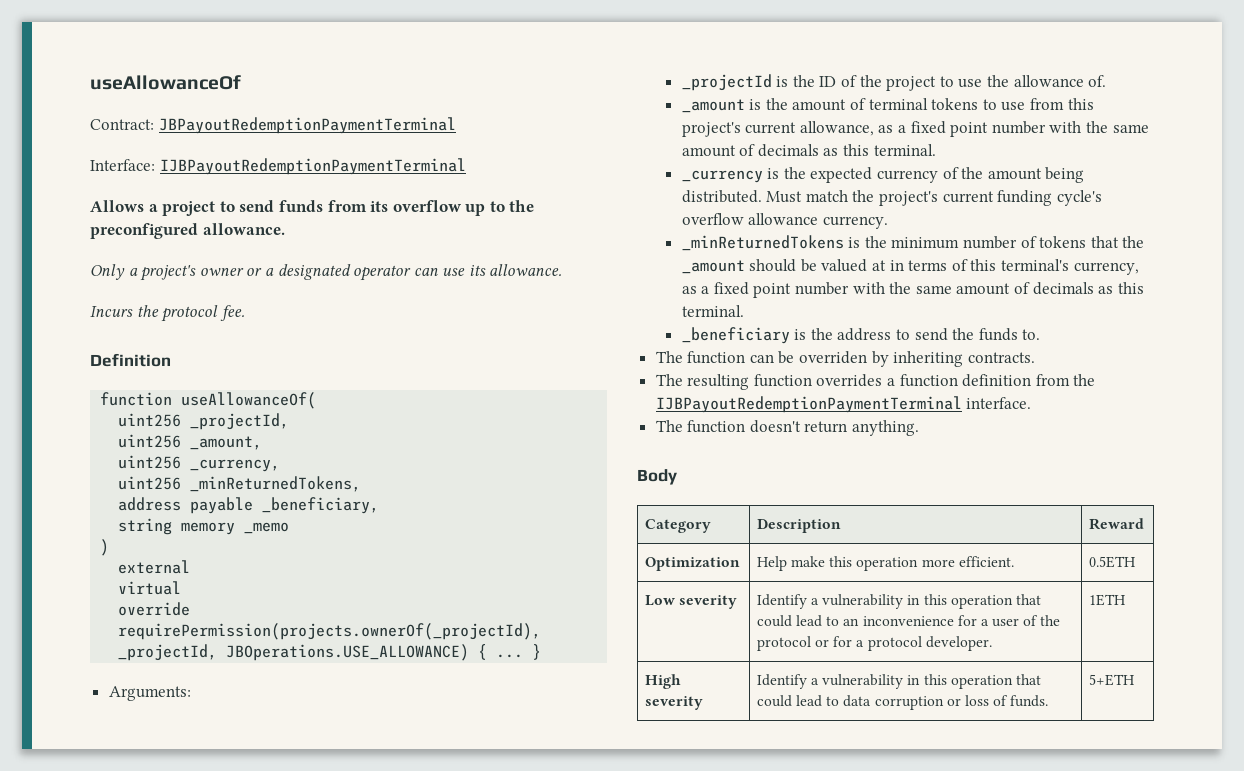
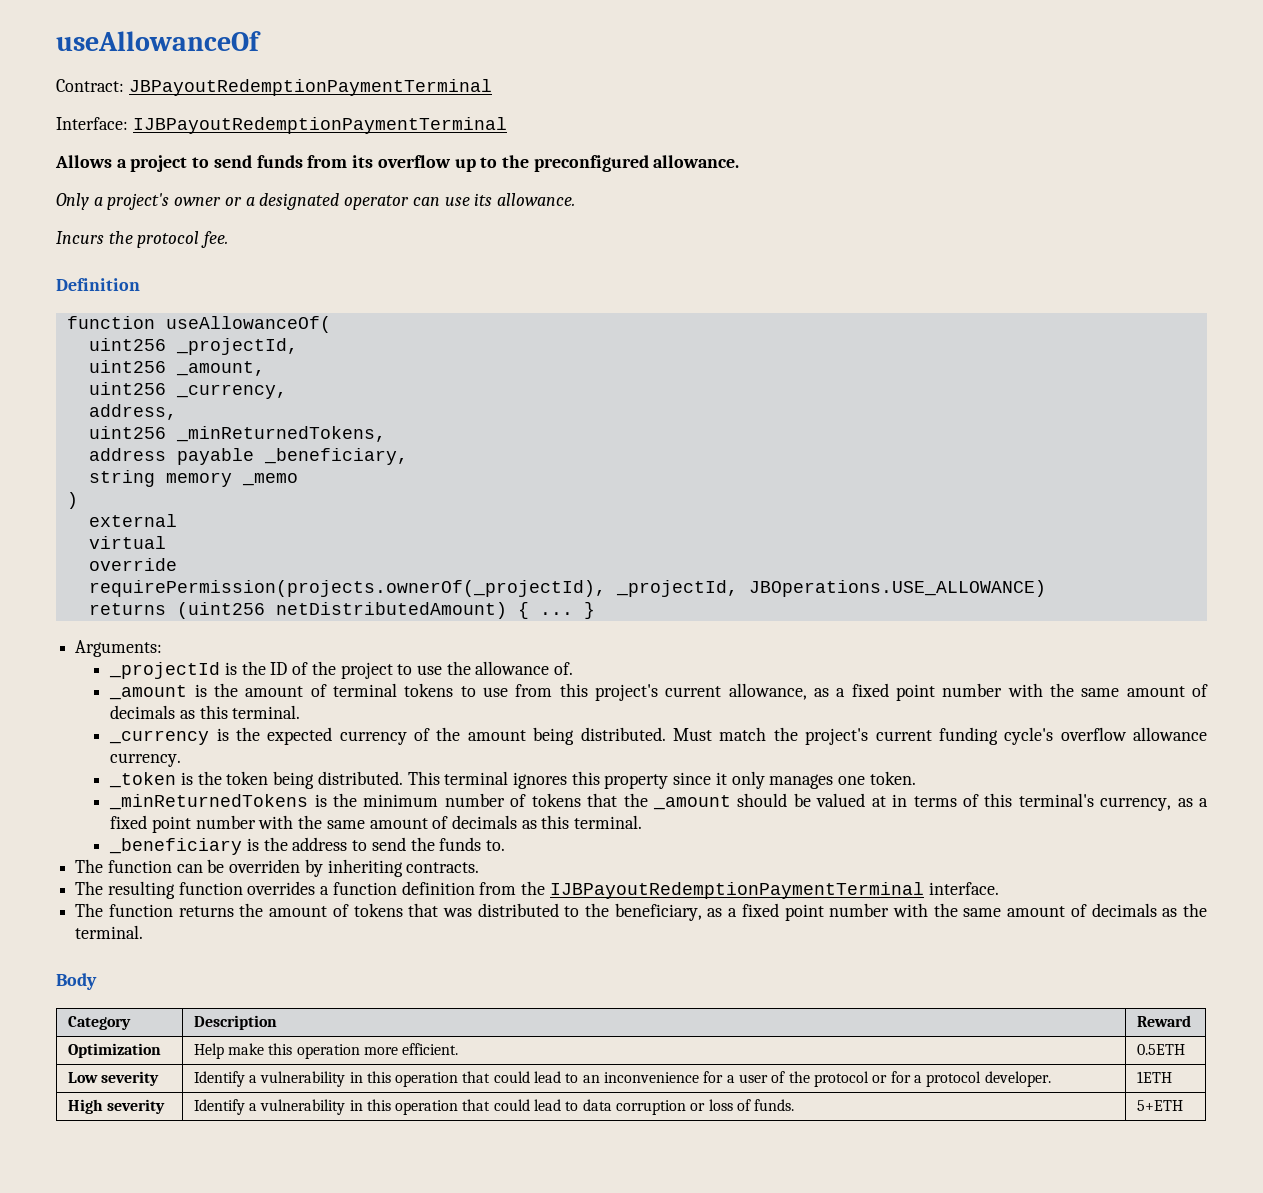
+ address,
- requirePermission(projects.ownerOf(_projectId), _projectId, JBOperations.USE_ALLOWANCE) { ...
+ requirePermission(projects.ownerOf(_projectId), _projectId, JBOperations.USE_ALLOWANCE)
+ returns (uint256 netDistributedAmount) { ...
+ _token is the token being distributed. This terminal ignores this property since it only manages one token.
- The function doesn't return anything.
+ The function returns the amount of tokens that was distributed to the beneficiary, as a fixed point number with the same amount of decimals as the terminal.

